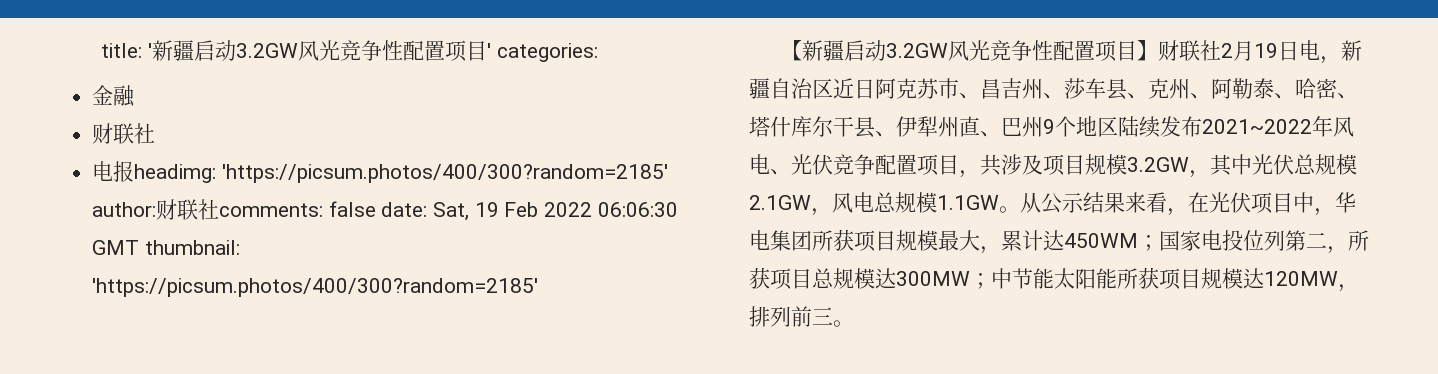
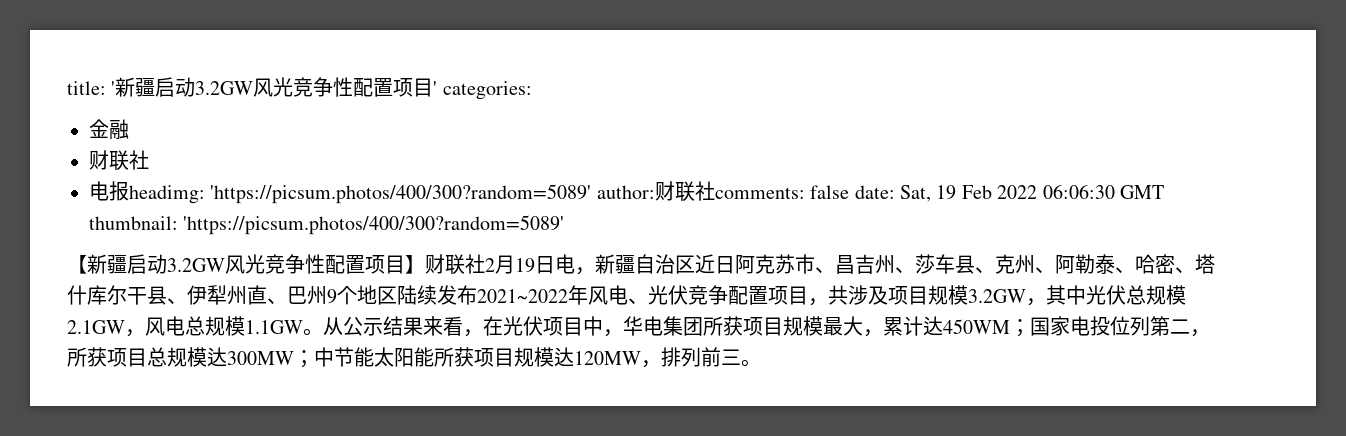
- 电报headimg: 'https://picsum.photos/400/300?random=2185' author:财联社comments: false date: Sat, 19 Feb 2022 06:06:30 GMT thumbnail: 'https://picsum.photos/400/300?random=2185'
+ 电报headimg: 'https://picsum.photos/400/300?random=5089' author:财联社comments: false date: Sat, 19 Feb 2022 06:06:30 GMT thumbnail: 'https://picsum.photos/400/300?random=5089'

